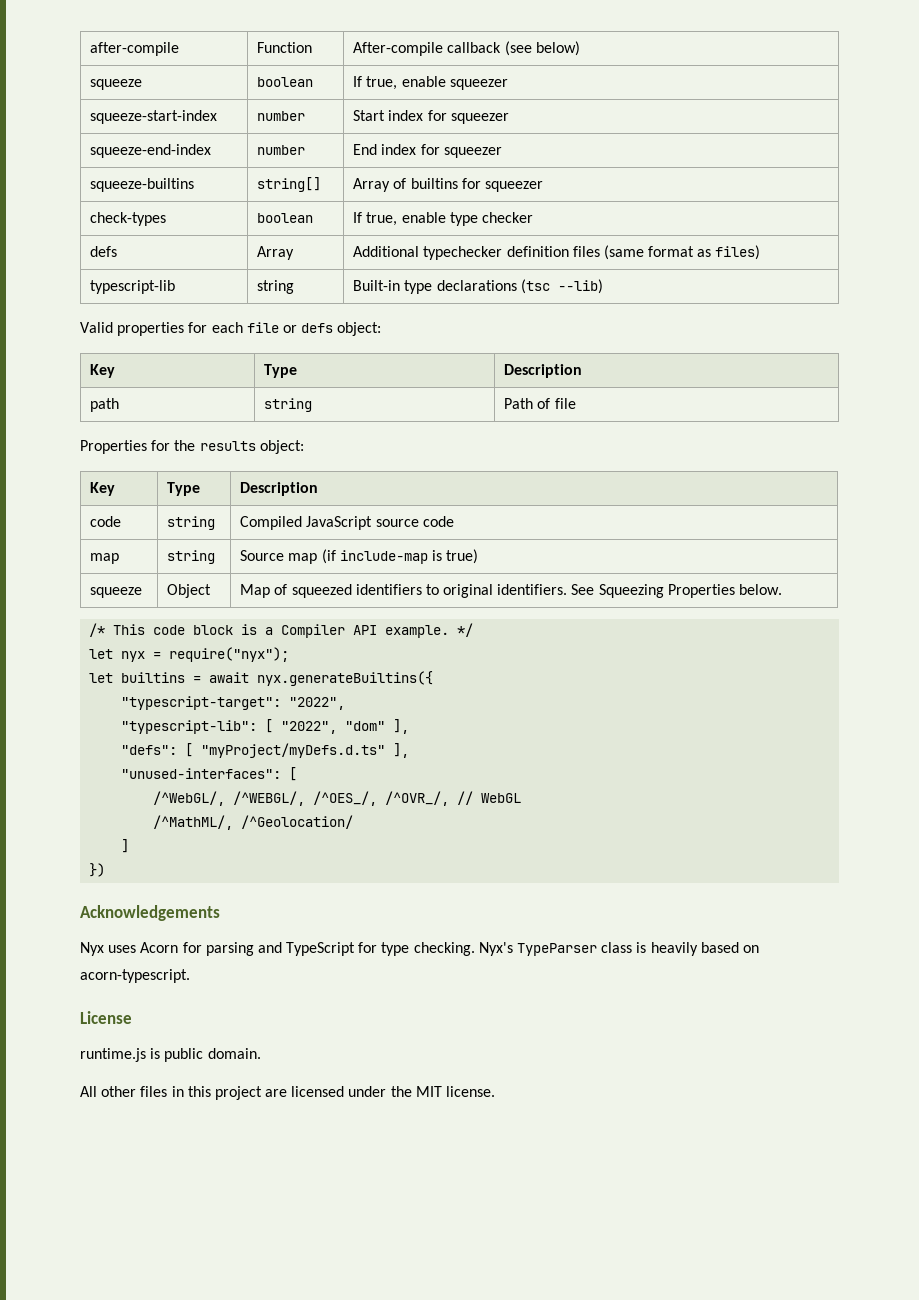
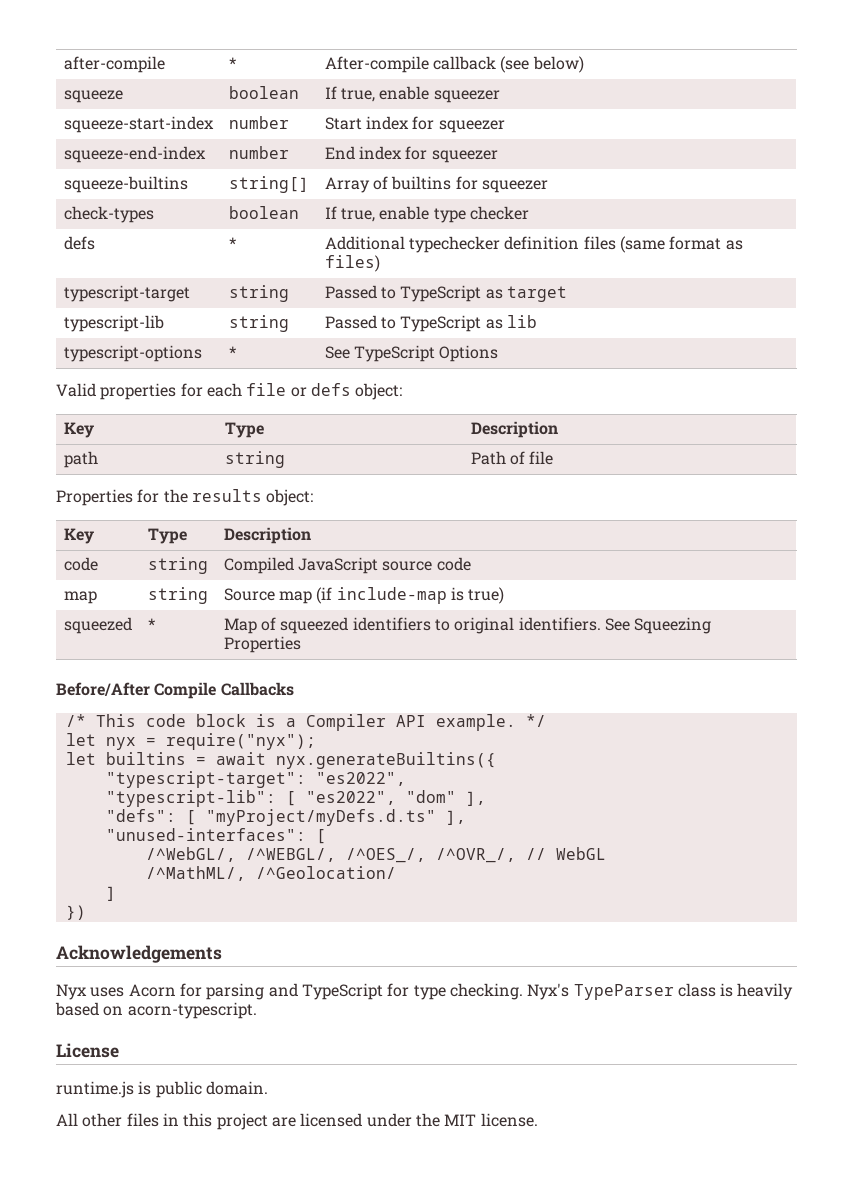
- after-compile | Function | After-compile callback (see below)
+ after-compile | * | After-compile callback (see below)
- defs | Array | Additional typechecker definition files (same format as files)
+ defs | * | Additional typechecker definition files (same format as files)
- typescript-lib | string | Built-in type declarations (tsc --lib)
+ typescript-target | string | Passed to TypeScript as target
+ typescript-lib | string | Passed to TypeScript as lib
+ typescript-options | * | See TypeScript Options
- squeeze | Object | Map of squeezed identifiers to original identifiers. See Squeezing Properties below.
+ squeezed | * | Map of squeezed identifiers to original identifiers. See Squeezing Properties
+ Before/After Compile Callbacks
- "typescript-target": "2022",
+ "typescript-target": "es2022",
- "typescript-lib": [ "2022", "dom" ],
+ "typescript-lib": [ "es2022", "dom" ],

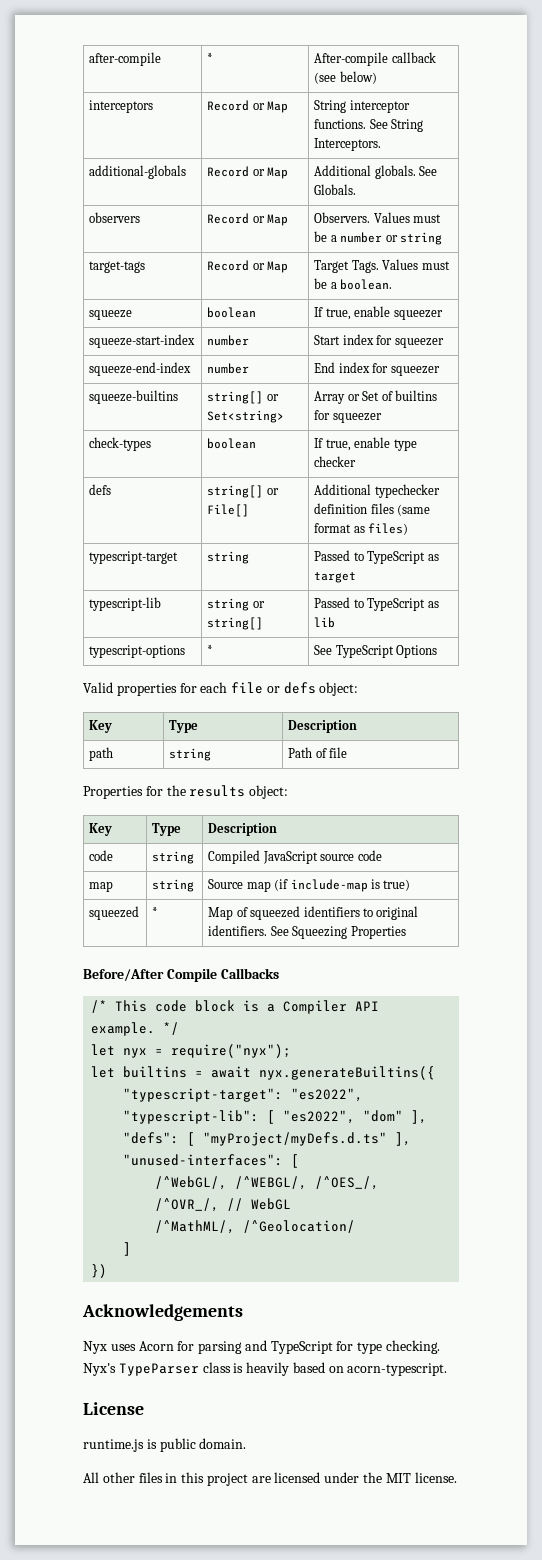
+ interceptors | Record or Map | String interceptor functions. See String Interceptors.
+ additional-globals | Record or Map | Additional globals. See Globals.
+ observers | Record or Map | Observers. Values must be a number or string
+ target-tags | Record or Map | Target Tags. Values must be a boolean.
- squeeze-builtins | string[] | Array of builtins for squeezer
+ squeeze-builtins | string[] or Set<string> | Array or Set of builtins for squeezer
- defs | * | Additional typechecker definition files (same format as files)
+ defs | string[] or File[] | Additional typechecker definition files (same format as files)
- typescript-lib | string | Passed to TypeScript as lib
+ typescript-lib | string or string[] | Passed to TypeScript as lib

